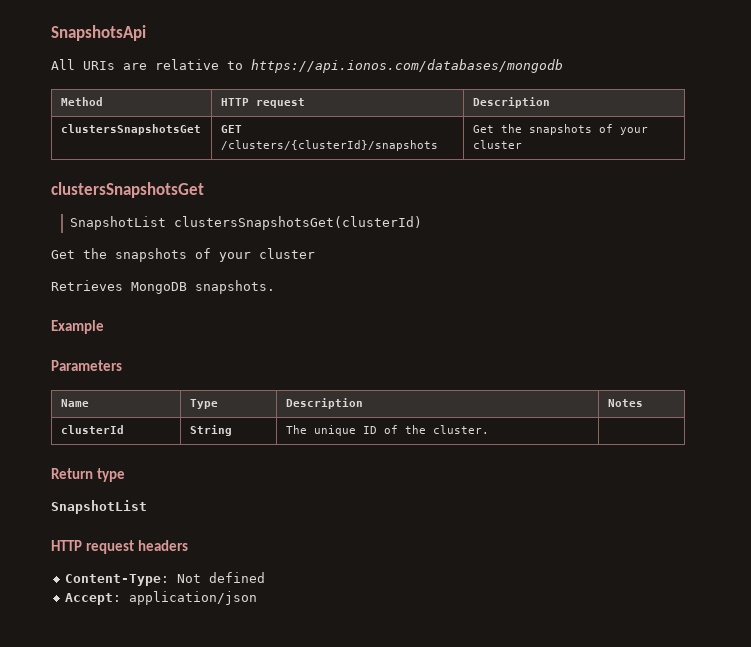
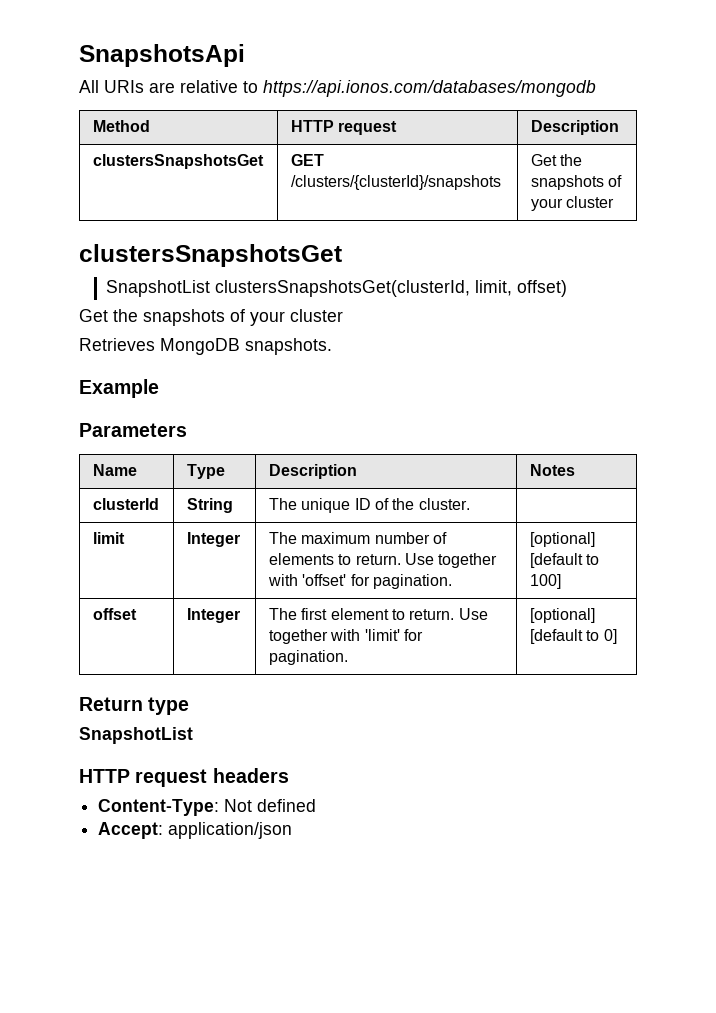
- SnapshotList clustersSnapshotsGet(clusterId)
+ SnapshotList clustersSnapshotsGet(clusterId, limit, offset)
+ limit | Integer | The maximum number of elements to return. Use together with 'offset' for pagination. | [optional] [default to 100]
+ offset | Integer | The first element to return. Use together with 'limit' for pagination. | [optional] [default to 0]

